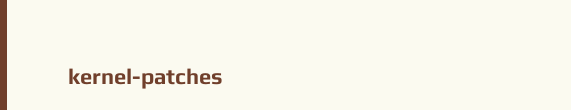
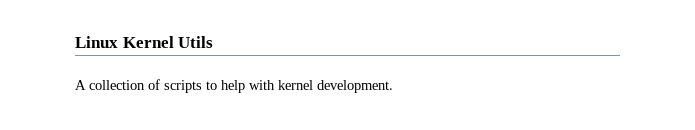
- kernel-patches
+ Linux Kernel Utils
+ A collection of scripts to help with kernel development.

